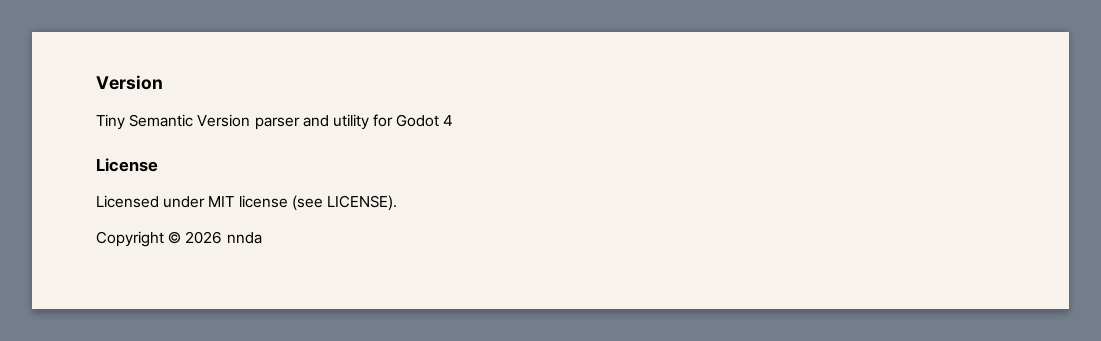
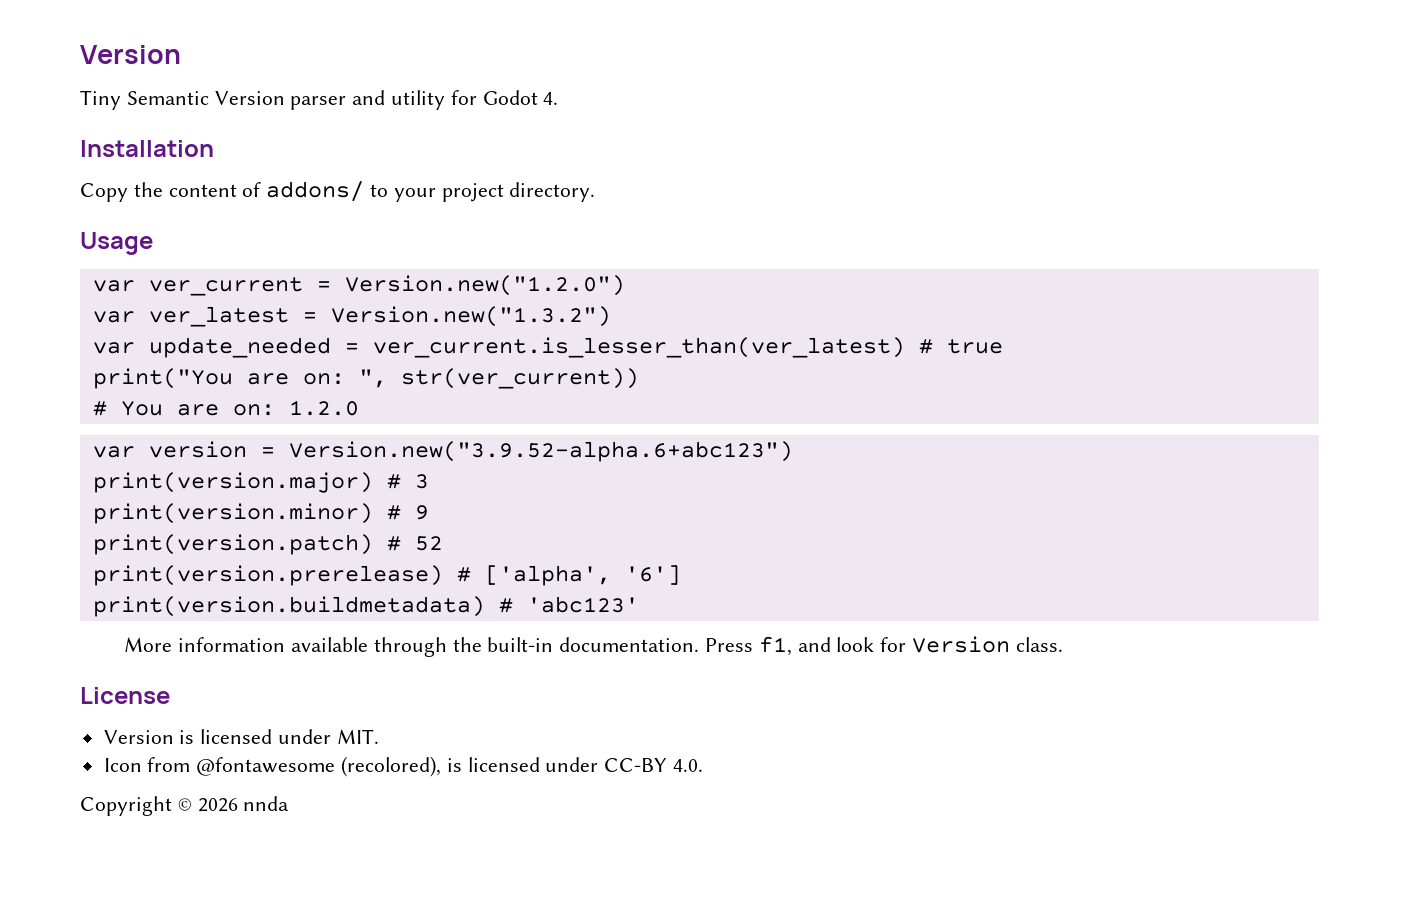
- Tiny Semantic Version parser and utility for Godot 4
+ Tiny Semantic Version parser and utility for Godot 4.
+ Installation
+ Copy the content of addons/ to your project directory.
+ Usage
+ var ver_current = Version.new("1.2.0")
+ var ver_latest = Version.new("1.3.2")
+ var update_needed = ver_current.is_lesser_than(ver_latest) # true
+ print("You are on: ", str(ver_current))
+ # You are on: 1.2.0
+ var version = Version.new("3.9.52-alpha.6+abc123")
+ print(version.major) # 3
+ print(version.minor) # 9
+ print(version.patch) # 52
+ print(version.prerelease) # ['alpha', '6']
+ print(version.buildmetadata) # 'abc123'
+ More information available through the built-in documentation. Press f1, and look for Version class.
  License
- Licensed under MIT license (see LICENSE).
+ Version is licensed under MIT.
+ Icon from @fontawesome (recolored), is licensed under CC-BY 4.0.

